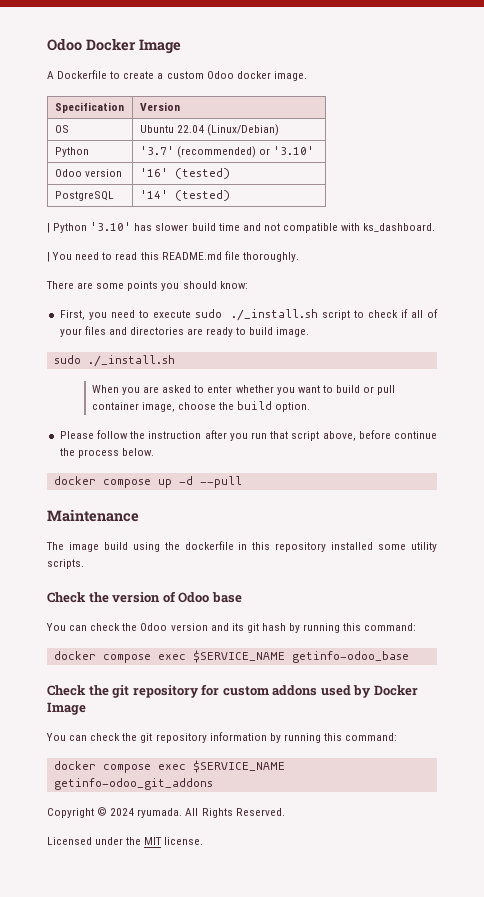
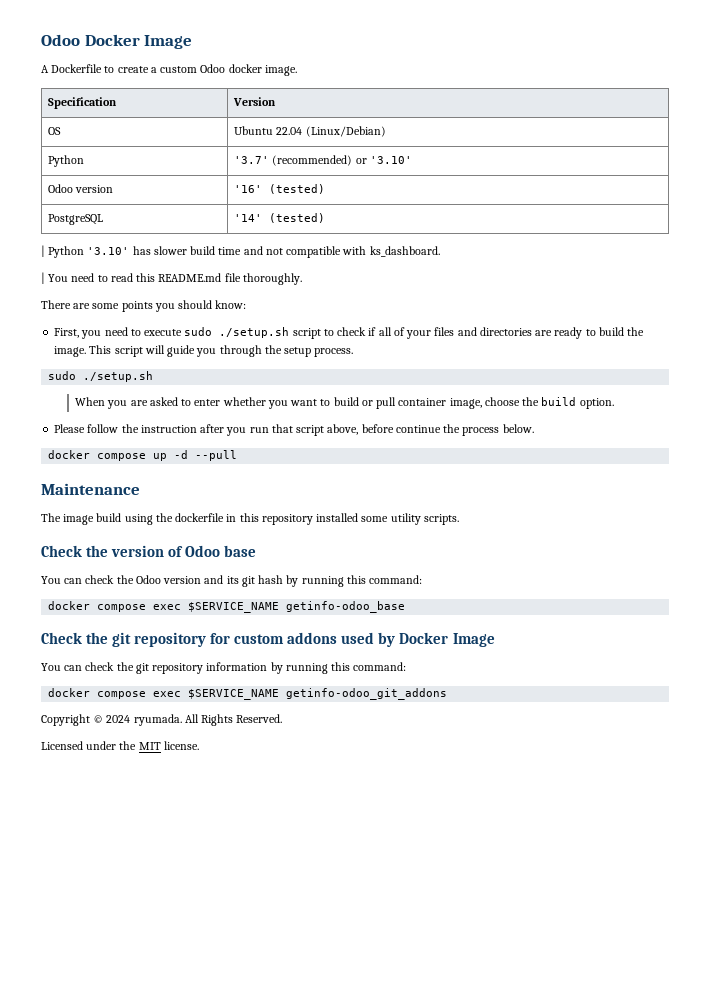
- First, you need to execute sudo ./_install.sh script to check if all of your files and directories are ready to build image.
- sudo ./_install.sh
+ First, you need to execute sudo ./setup.sh script to check if all of your files and directories are ready to build the image. This script will guide you through the setup process.
+ sudo ./setup.sh

